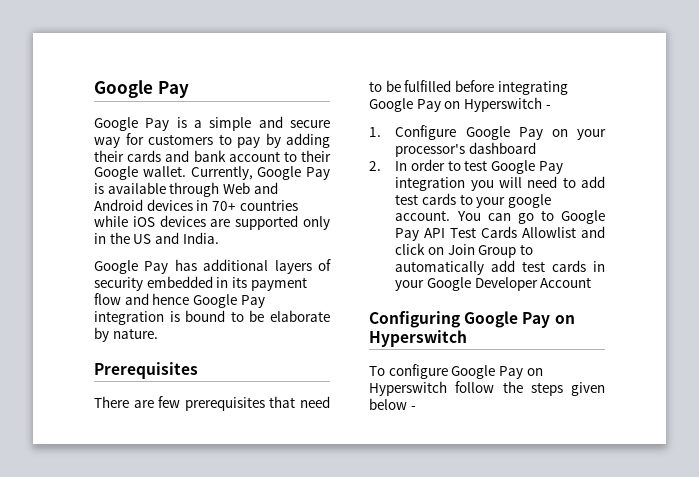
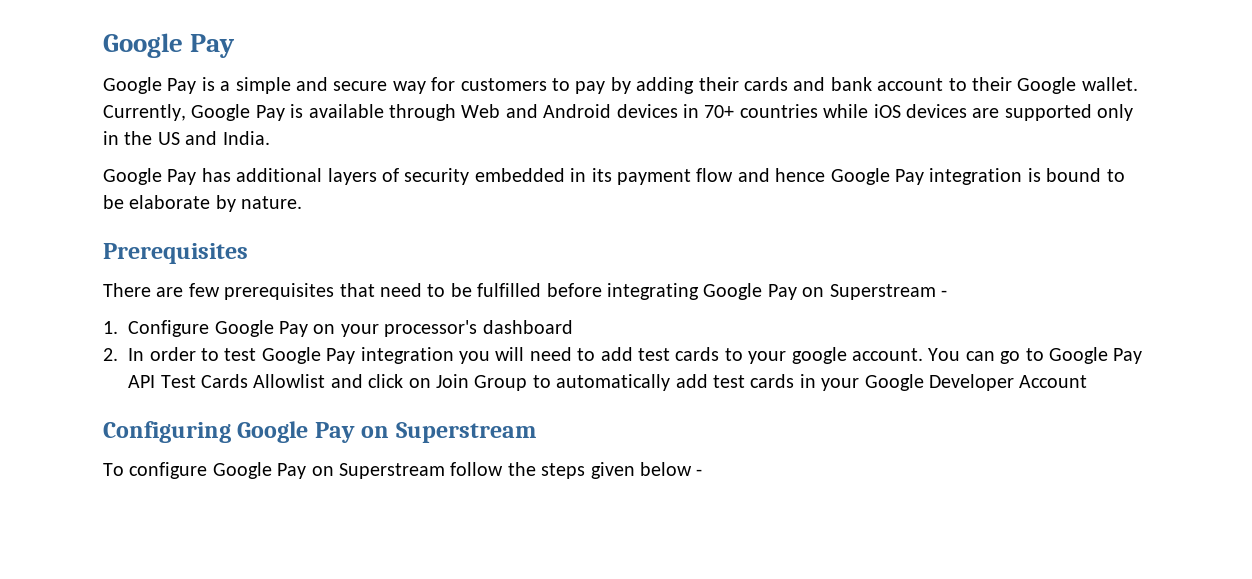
- There are few prerequisites that need to be fulfilled before integrating Google Pay on Hyperswitch -
+ There are few prerequisites that need to be fulfilled before integrating Google Pay on Superstream -
- Configuring Google Pay on Hyperswitch
+ Configuring Google Pay on Superstream
- To configure Google Pay on Hyperswitch follow the steps given below -
+ To configure Google Pay on Superstream follow the steps given below -

